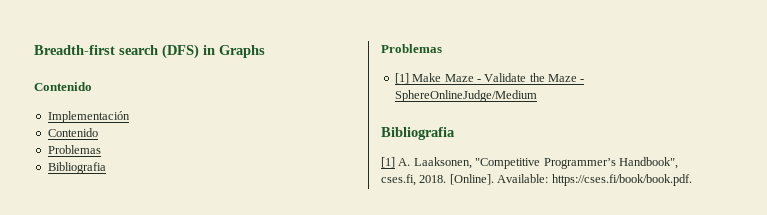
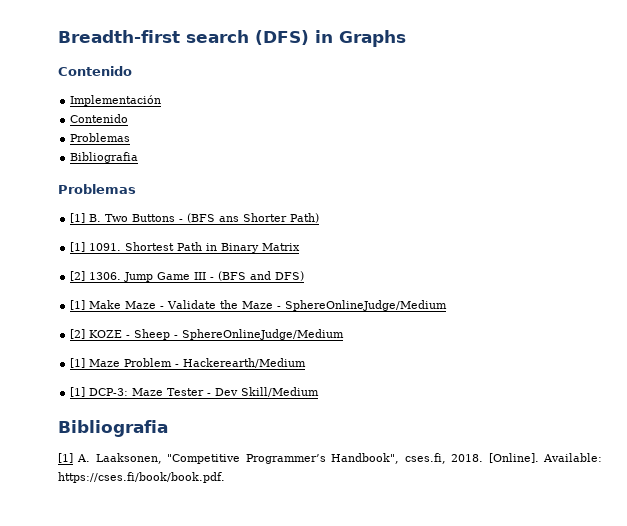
+ [1] B. Two Buttons - (BFS ans Shorter Path)
+ [1] 1091. Shortest Path in Binary Matrix
+ [2] 1306. Jump Game III - (BFS and DFS)
+ [2] KOZE - Sheep - SphereOnlineJudge/Medium
+ [1] Maze Problem - Hackerearth/Medium
+ [1] DCP-3: Maze Tester - Dev Skill/Medium

